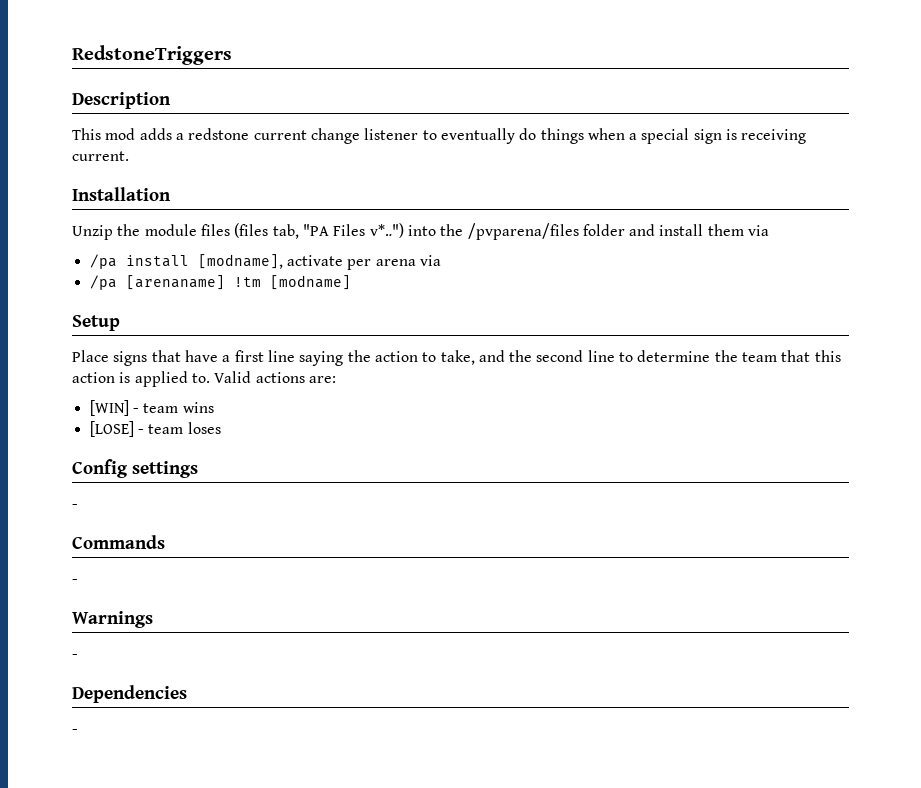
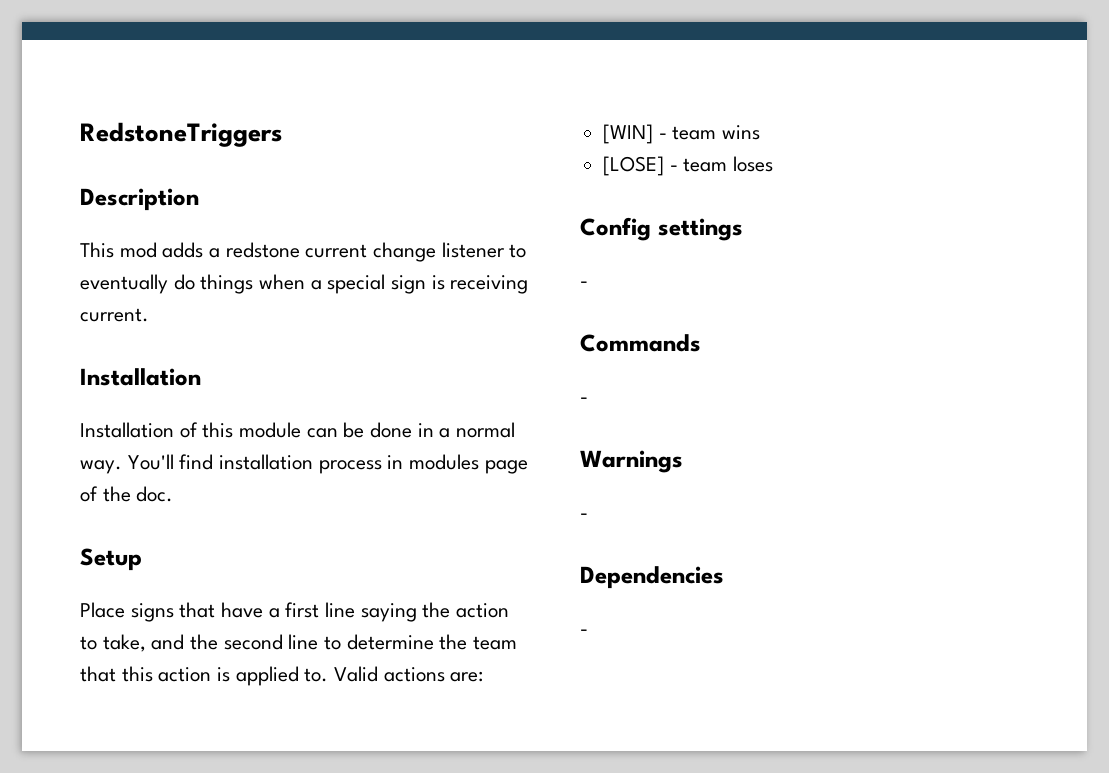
- Unzip the module files (files tab, "PA Files v*..") into the /pvparena/files folder and install them via
- /pa install [modname], activate per arena via
- /pa [arenaname] !tm [modname]
+ Installation of this module can be done in a normal way. You'll find installation process in modules page of the doc.

